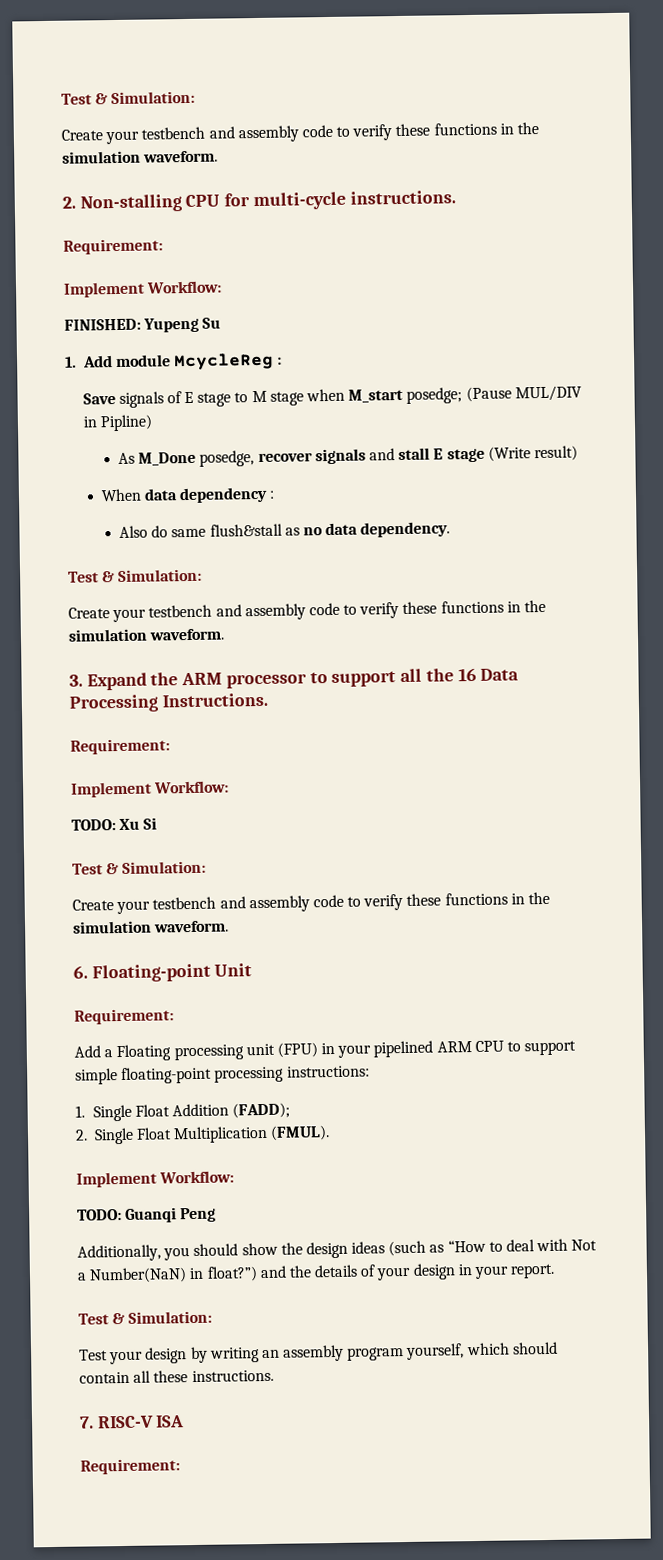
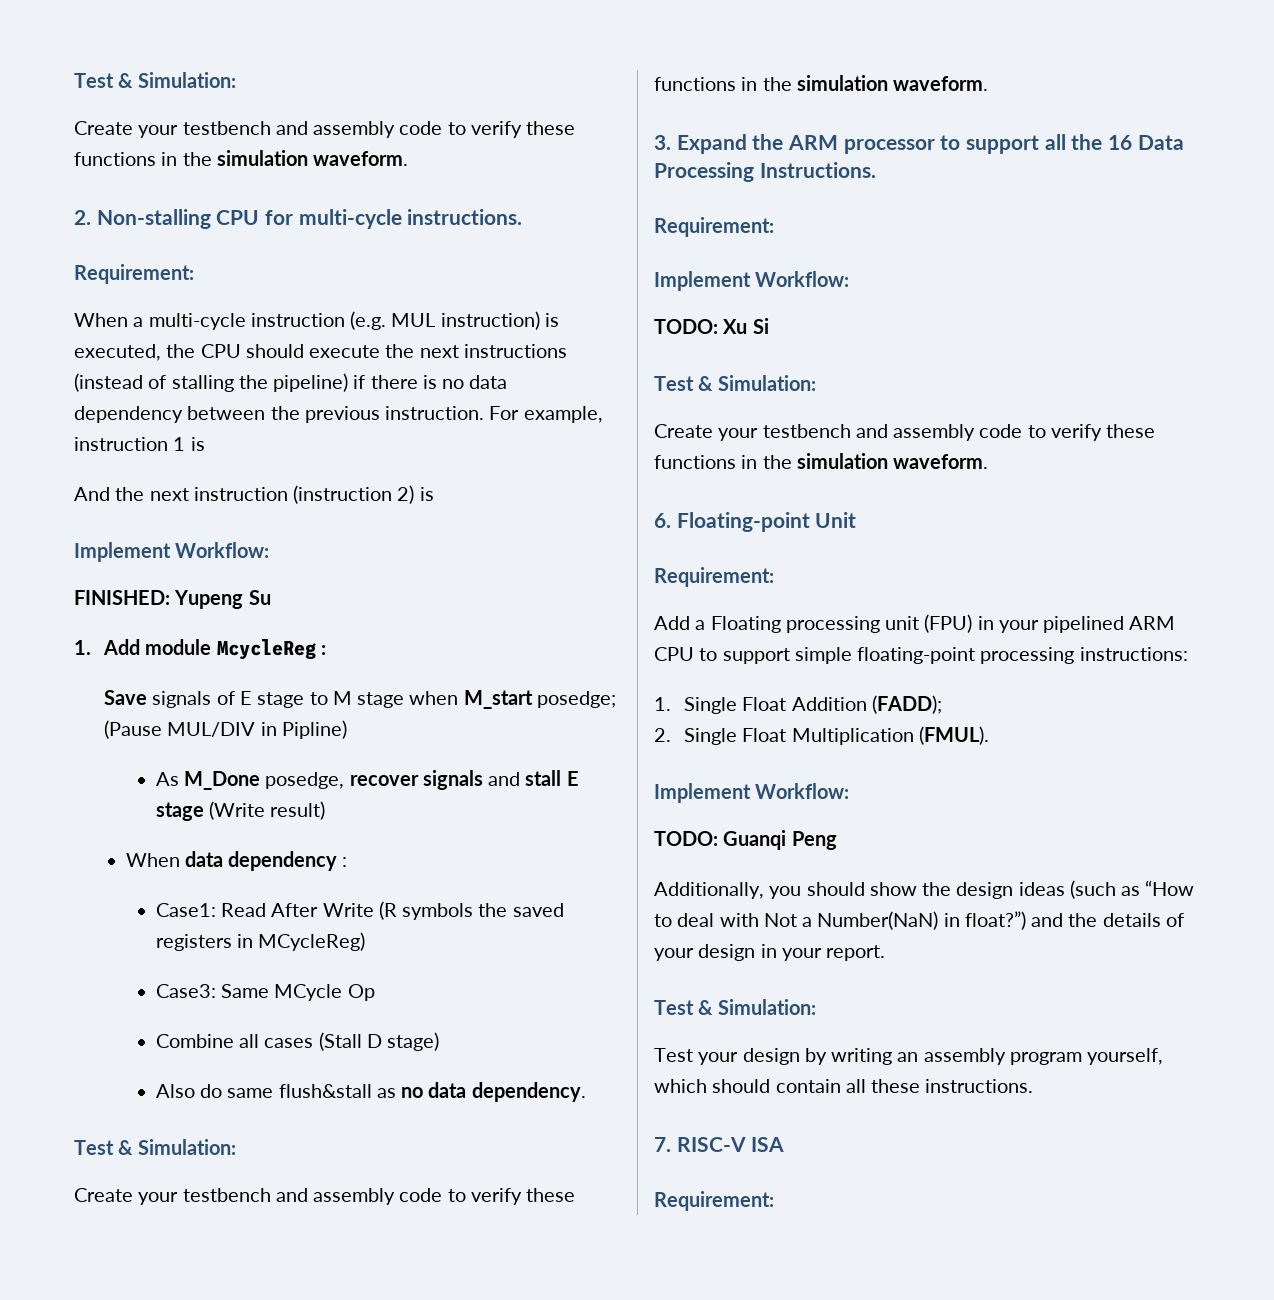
+ When a multi-cycle instruction (e.g. MUL instruction) is executed, the CPU should execute the next instructions (instead of stalling the pipeline) if there is no data dependency between the previous instruction. For example, instruction 1 is
+ And the next instruction (instruction 2) is
+ Case1: Read After Write (R symbols the saved registers in MCycleReg)
+ Case3: Same MCycle Op
+ Combine all cases (Stall D stage)

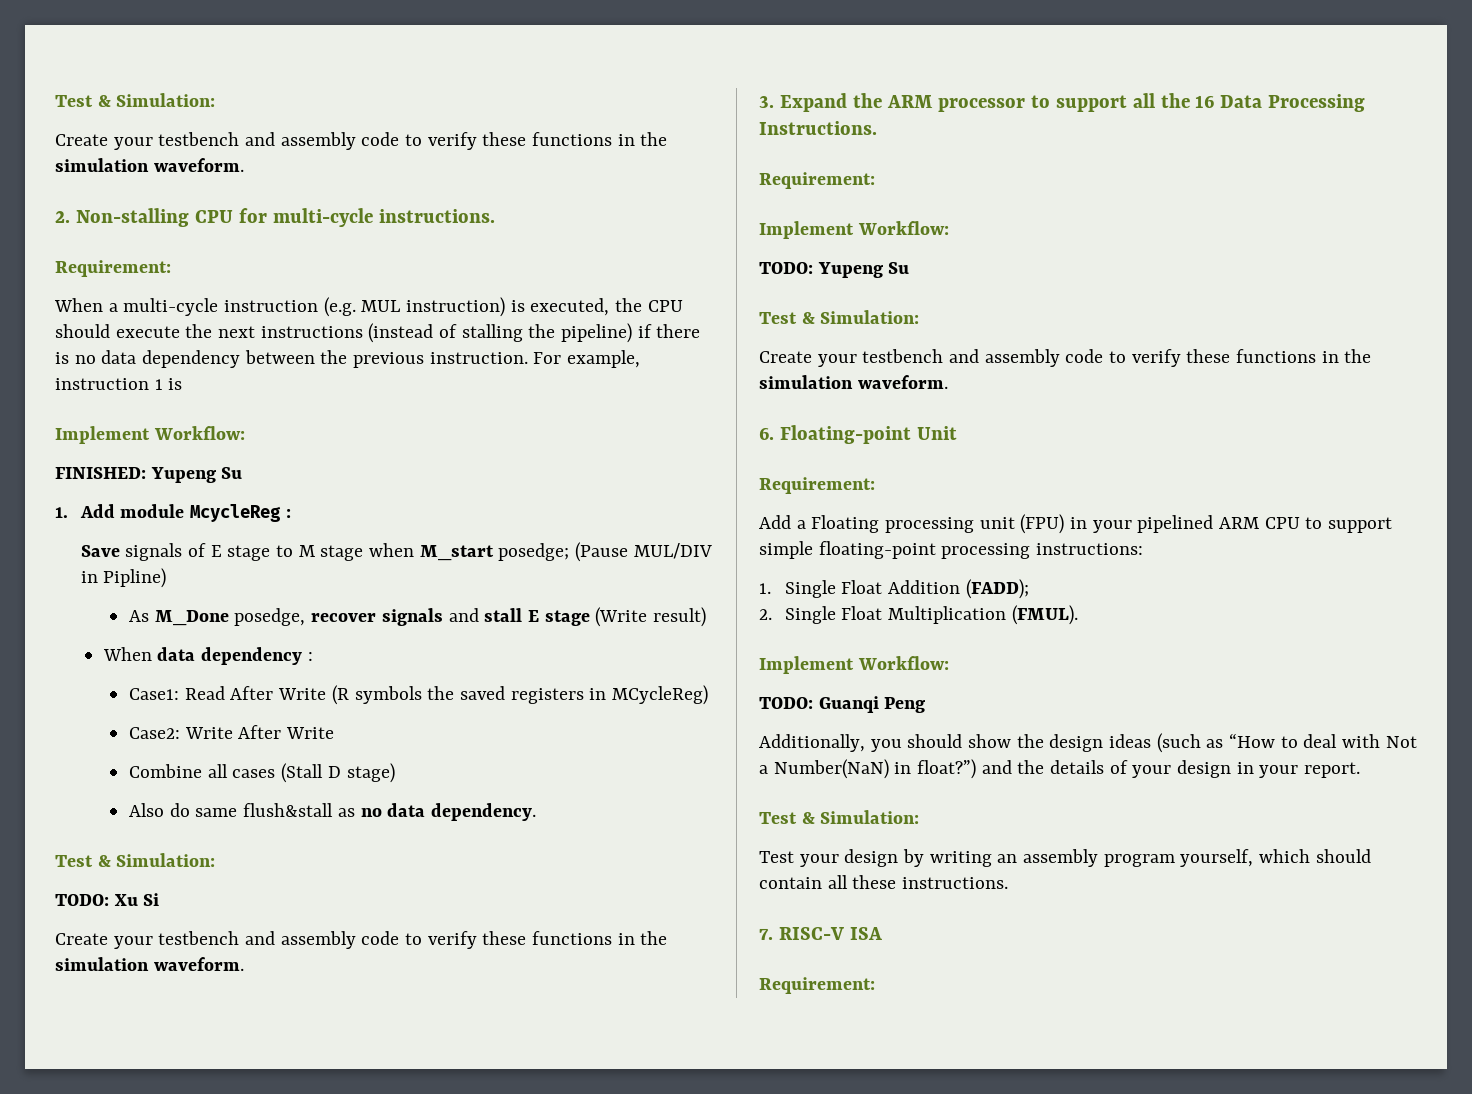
- And the next instruction (instruction 2) is
- Case3: Same MCycle Op
+ Case2: Write After Write
+ TODO: Xu Si
- TODO: Xu Si
+ TODO: Yupeng Su

